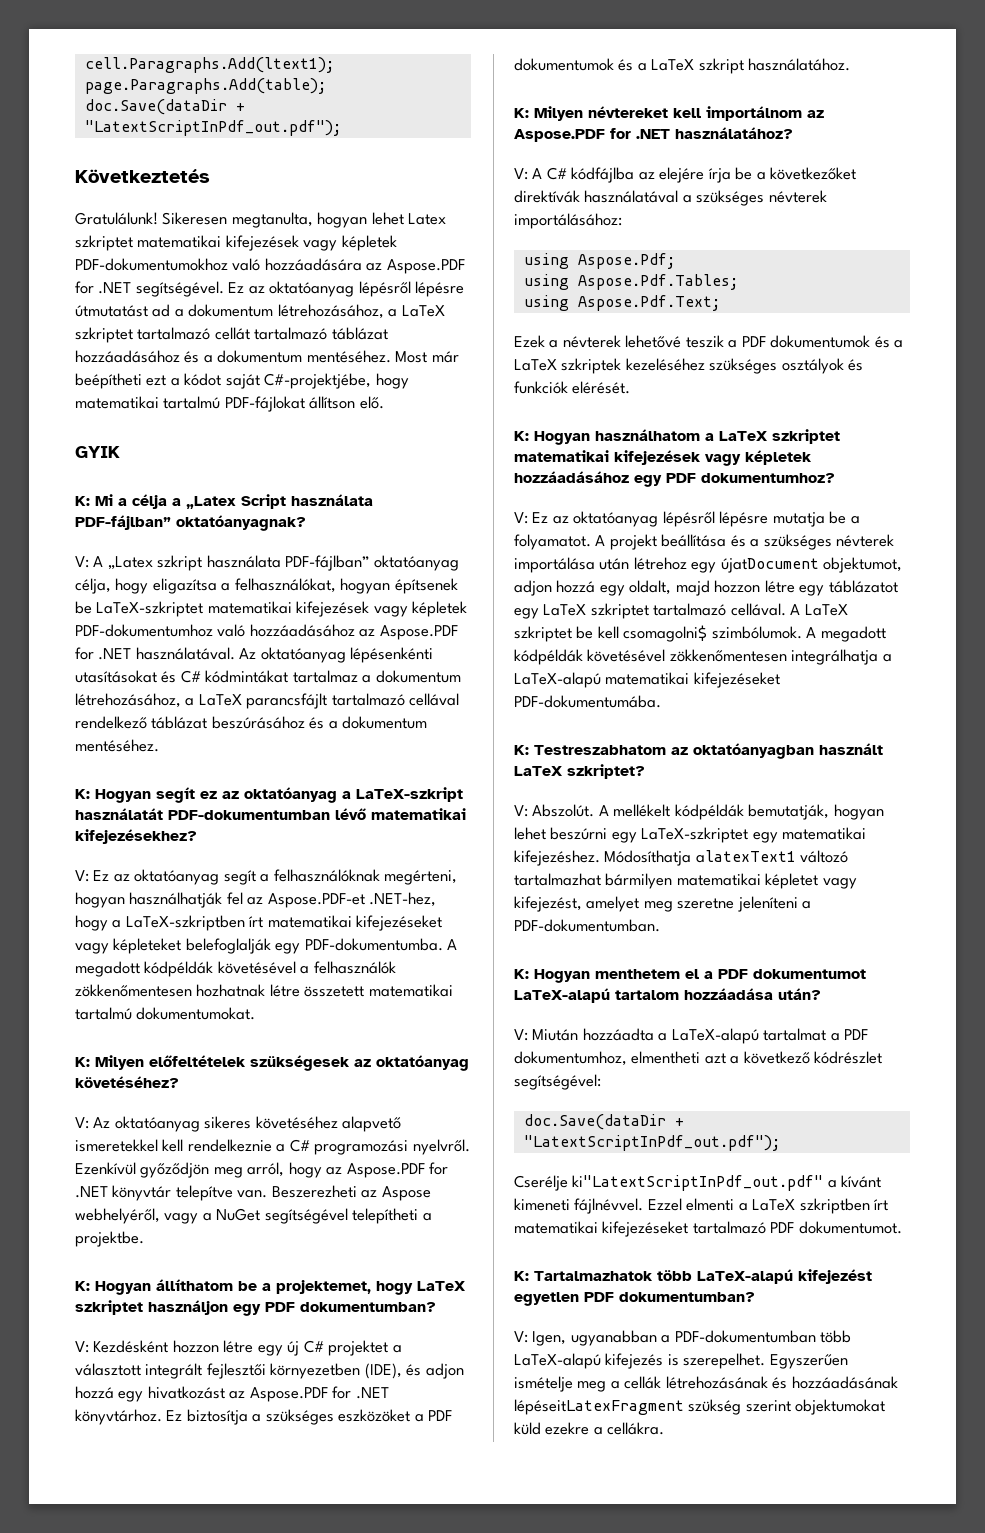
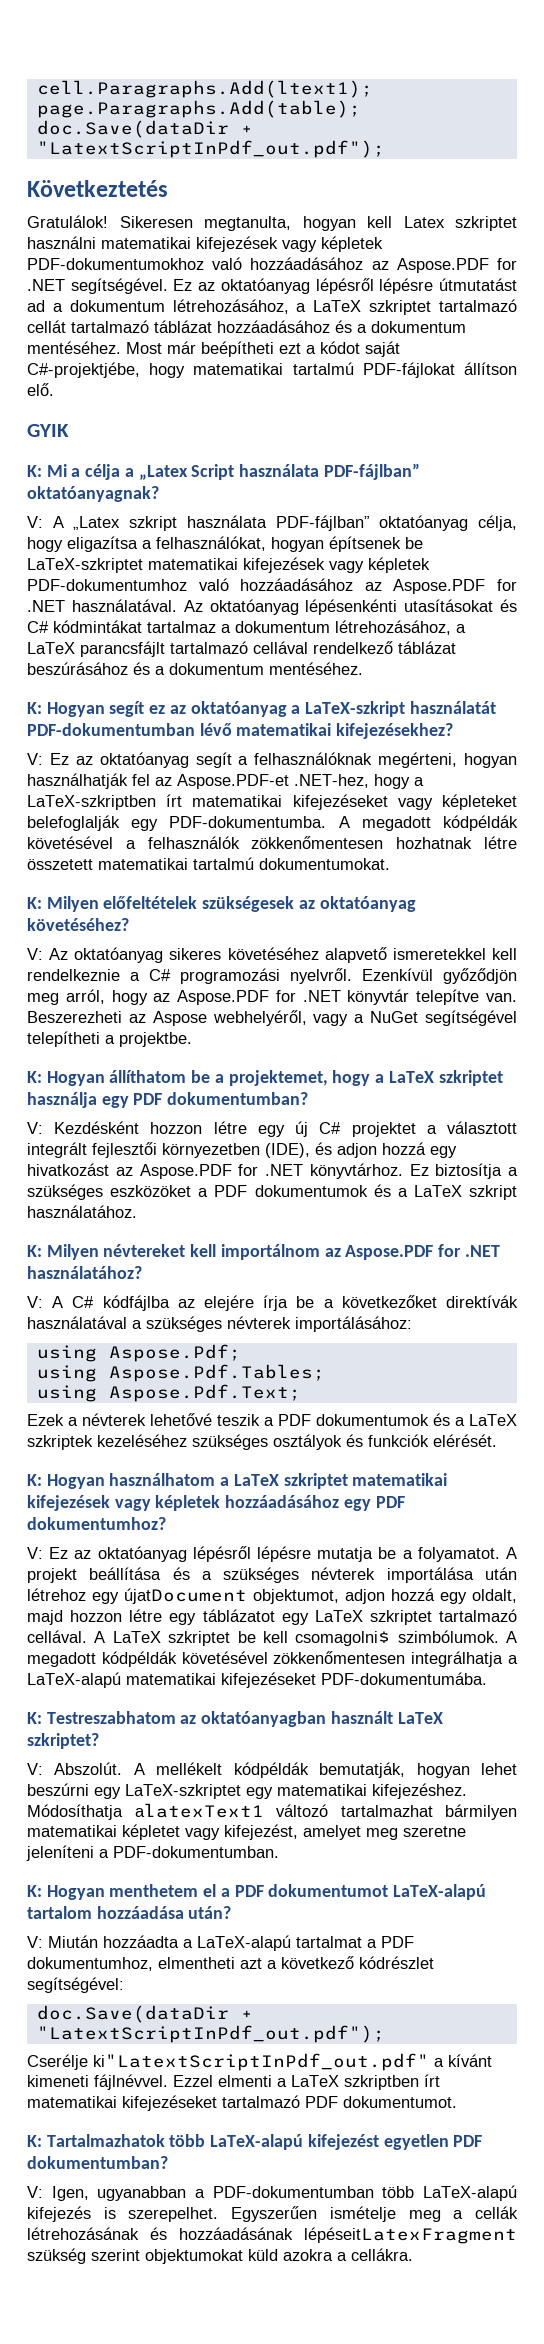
- Gratulálunk!
+ Gratulálok!
- Sikeresen megtanulta, hogyan lehet Latex szkriptet matematikai kifejezések vagy képletek PDF-dokumentumokhoz való hozzáadására az Aspose.PDF for .NET segítségével.
+ Sikeresen megtanulta, hogyan kell Latex szkriptet használni matematikai kifejezések vagy képletek PDF-dokumentumokhoz való hozzáadásához az Aspose.PDF for .NET segítségével.
- K: Hogyan állíthatom be a projektemet, hogy LaTeX szkriptet használjon egy PDF dokumentumban?
+ K: Hogyan állíthatom be a projektemet, hogy a LaTeX szkriptet használja egy PDF dokumentumban?
- Egyszerűen ismételje meg a cellák létrehozásának és hozzáadásának lépéseitLatexFragment szükség szerint objektumokat küld ezekre a cellákra.
+ Egyszerűen ismételje meg a cellák létrehozásának és hozzáadásának lépéseitLatexFragment szükség szerint objektumokat küld azokra a cellákra.

